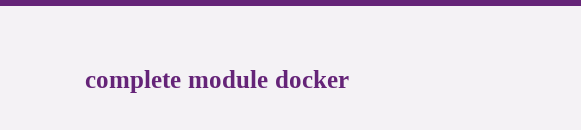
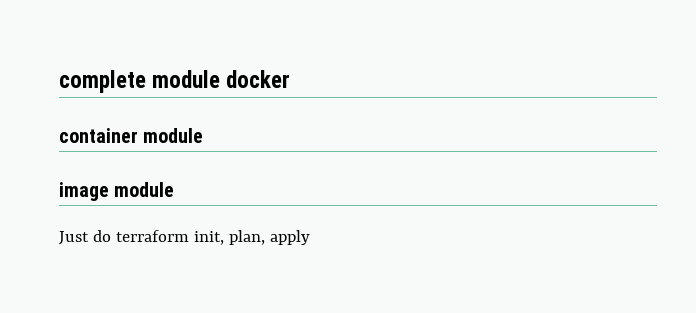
+ container module
+ image module
+ Just do terraform init, plan, apply

